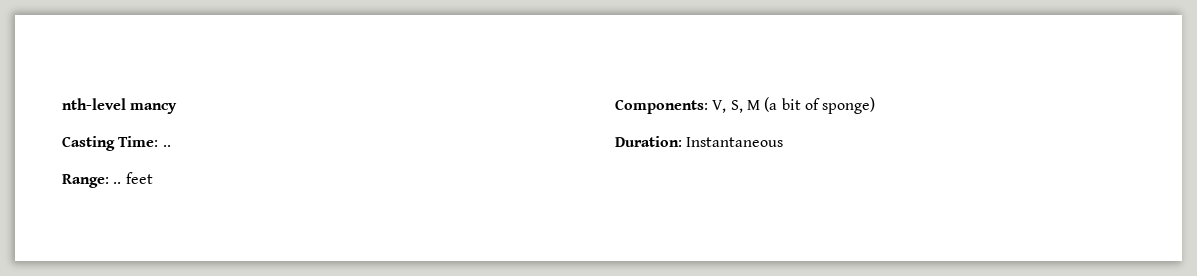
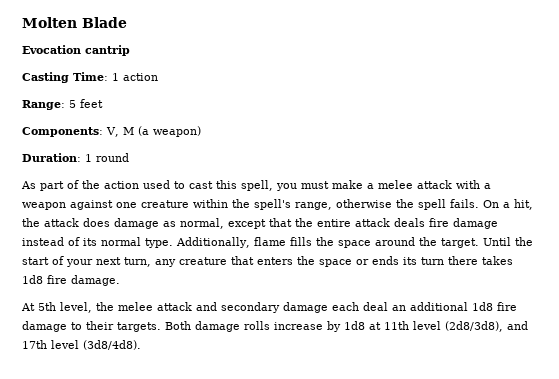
- nth-level mancy
+ Molten Blade
+ Evocation cantrip
- Casting Time: ..
+ Casting Time: 1 action
- Range: .. feet
+ Range: 5 feet
- Components: V, S, M (a bit of sponge)
- Duration: Instantaneous
+ Components: V, M (a weapon)
+ Duration: 1 round
+ As part of the action used to cast this spell, you must make a melee attack with a weapon against one creature within the spell's range, otherwise the spell fails. On a hit, the attack does damage as normal, except that the entire attack deals fire damage instead of its normal type. Additionally, flame fills the space around the target. Until the start of your next turn, any creature that enters the space or ends its turn there takes 1d8 fire damage.
+ At 5th level, the melee attack and secondary damage each deal an additional 1d8 fire damage to their targets. Both damage rolls increase by 1d8 at 11th level (2d8/3d8), and 17th level (3d8/4d8).

